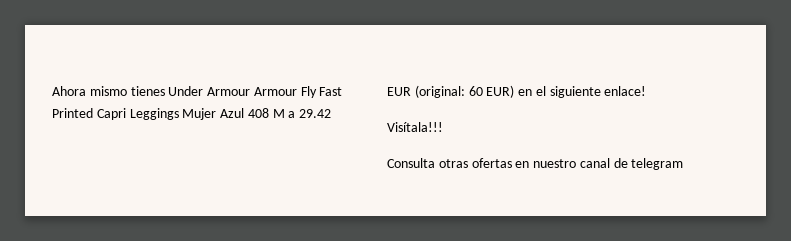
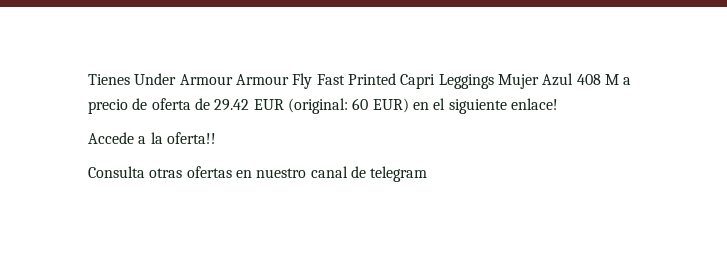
- Ahora mismo tienes Under Armour Armour Fly Fast Printed Capri Leggings Mujer Azul 408 M a 29.42 EUR (original: 60 EUR) en el siguiente enlace!
+ Tienes Under Armour Armour Fly Fast Printed Capri Leggings Mujer Azul 408 M a precio de oferta de 29.42 EUR (original: 60 EUR) en el siguiente enlace!
- Visítala!!!
+ Accede a la oferta!!

